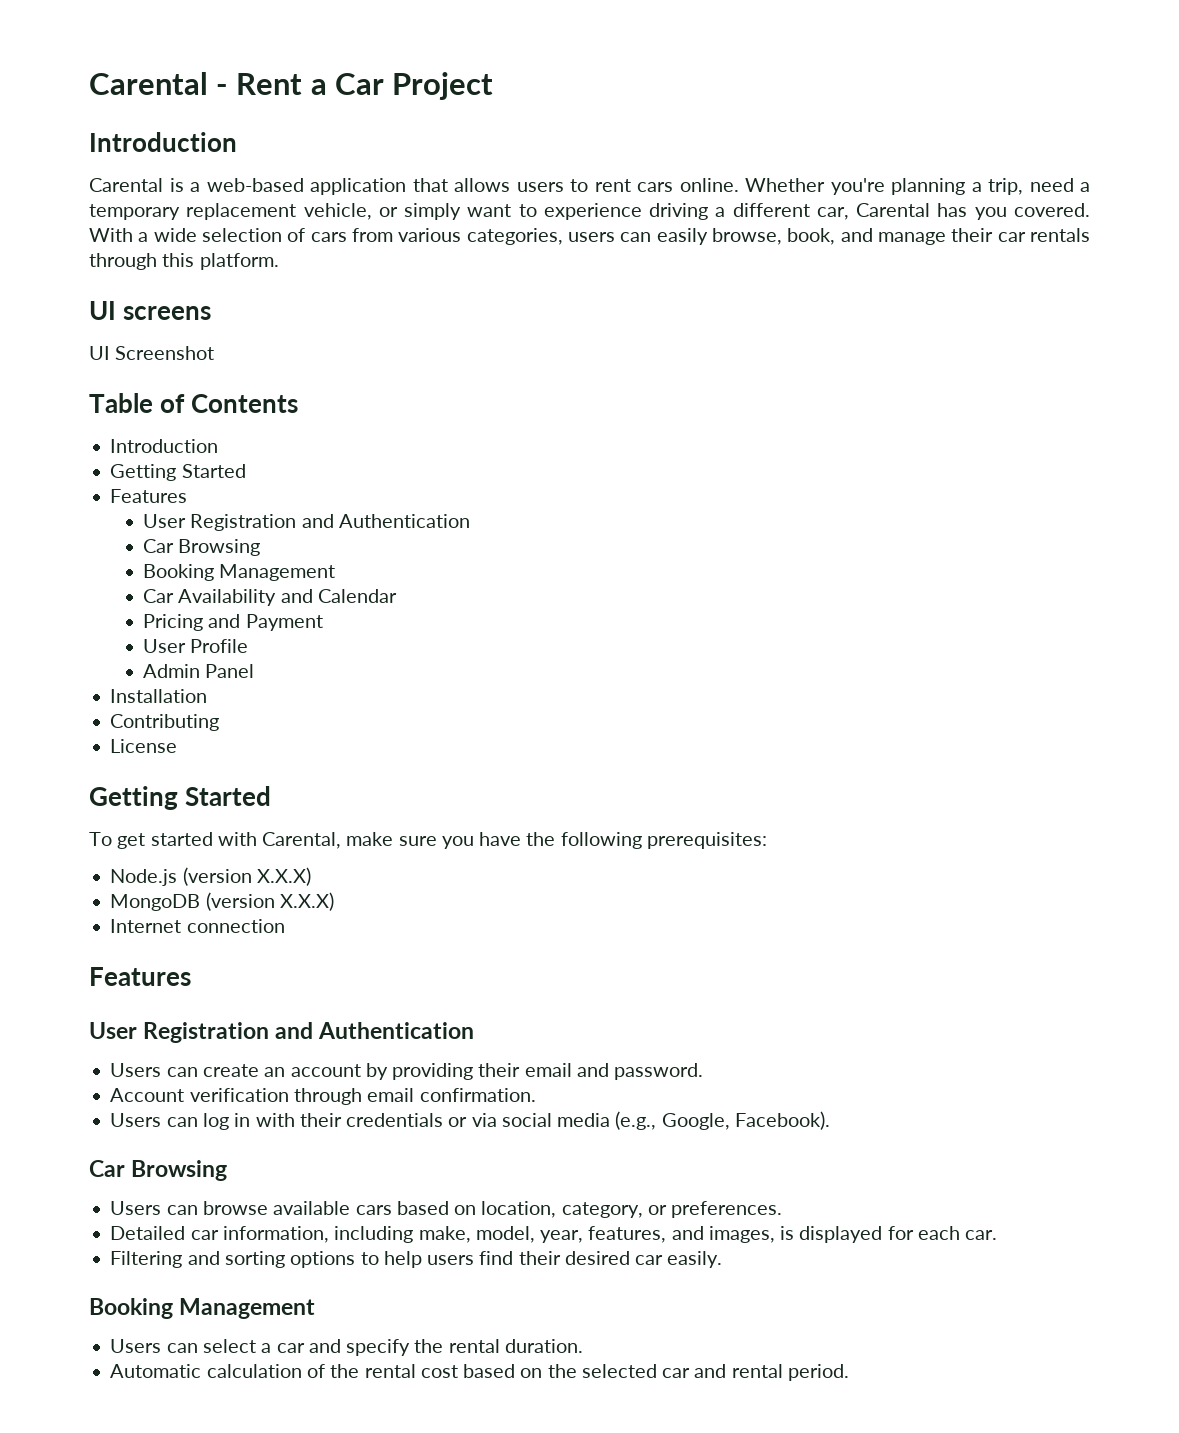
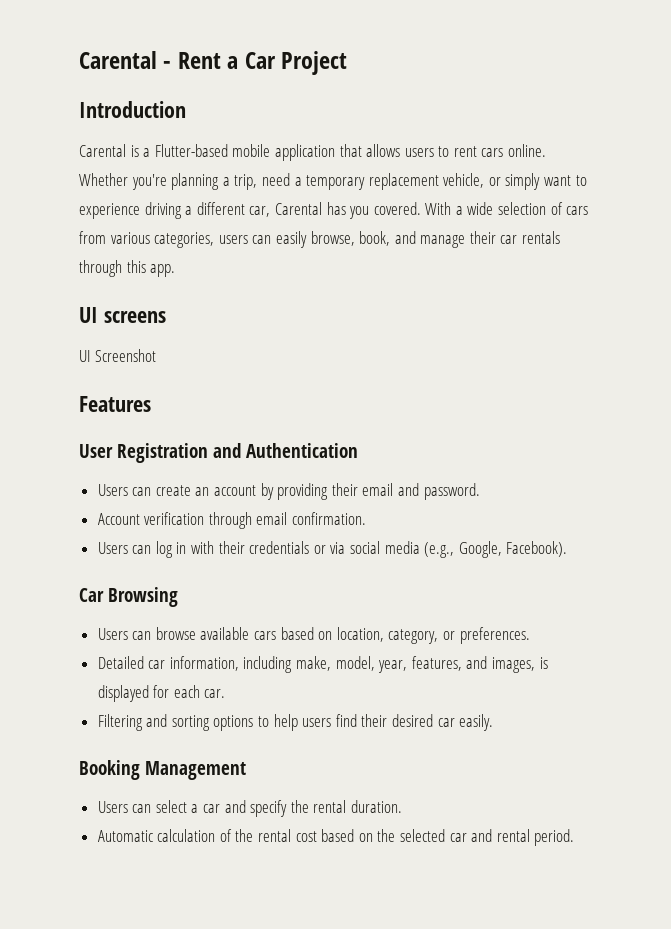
- Carental is a web-based application that allows users to rent cars online.
+ Carental is a Flutter-based mobile application that allows users to rent cars online.
- With a wide selection of cars from various categories, users can easily browse, book, and manage their car rentals through this platform.
+ With a wide selection of cars from various categories, users can easily browse, book, and manage their car rentals through this app.
- Table of Contents
- Introduction
- Getting Started
- Features
- User Registration and Authentication
- Car Browsing
- Booking Management
- Car Availability and Calendar
- Pricing and Payment
- User Profile
- Admin Panel
- Installation
- Contributing
- License
- Getting Started
- To get started with Carental, make sure you have the following prerequisites:
- Node.js (version X.X.X)
- MongoDB (version X.X.X)
- Internet connection

